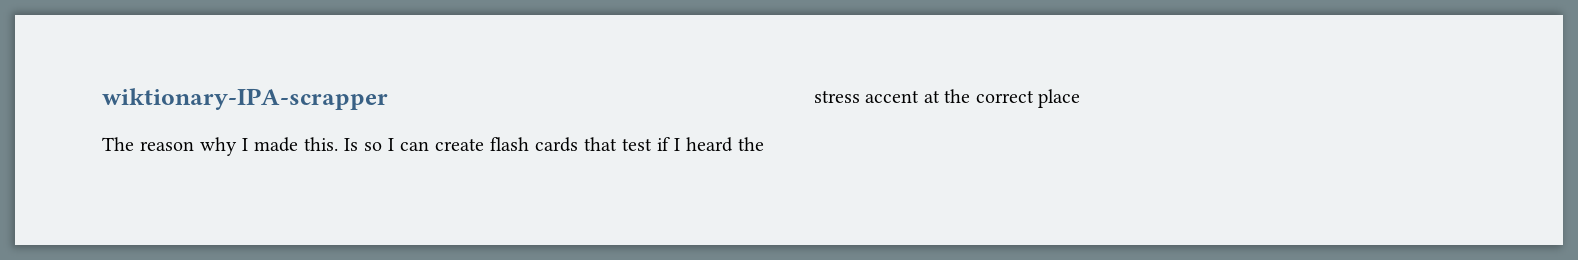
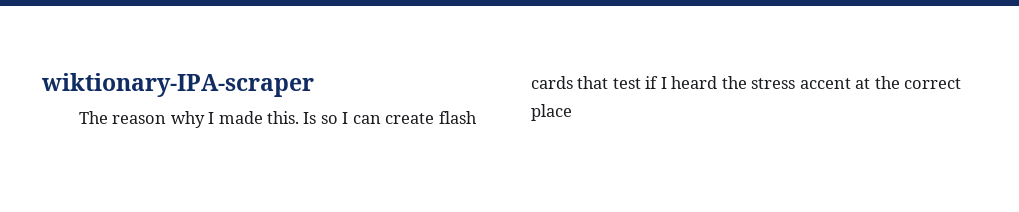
- wiktionary-IPA-scrapper
+ wiktionary-IPA-scraper

